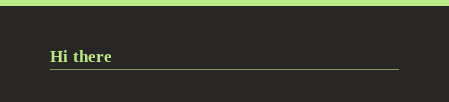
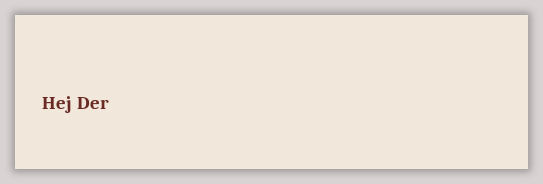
- Hi there
+ Hej Der

